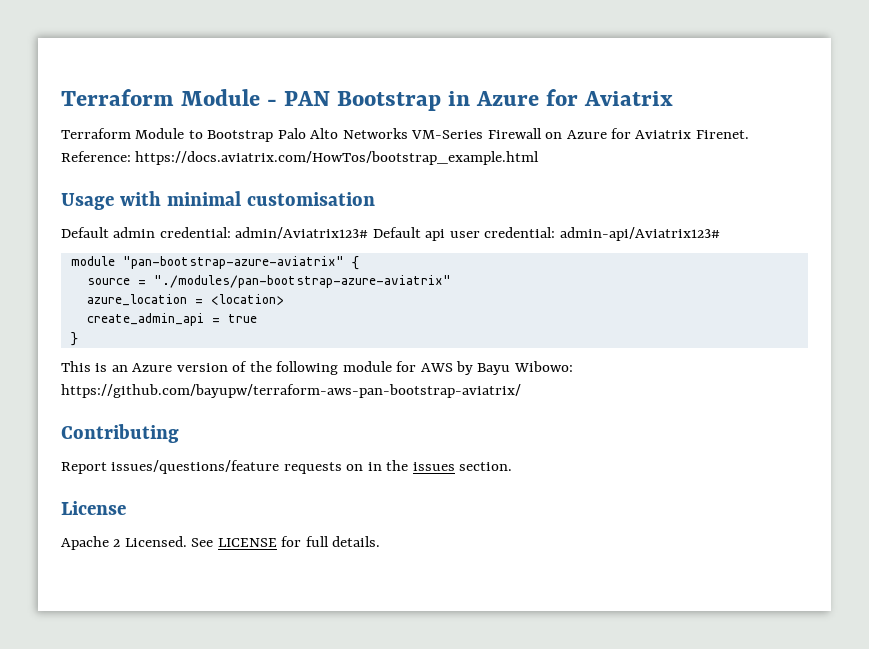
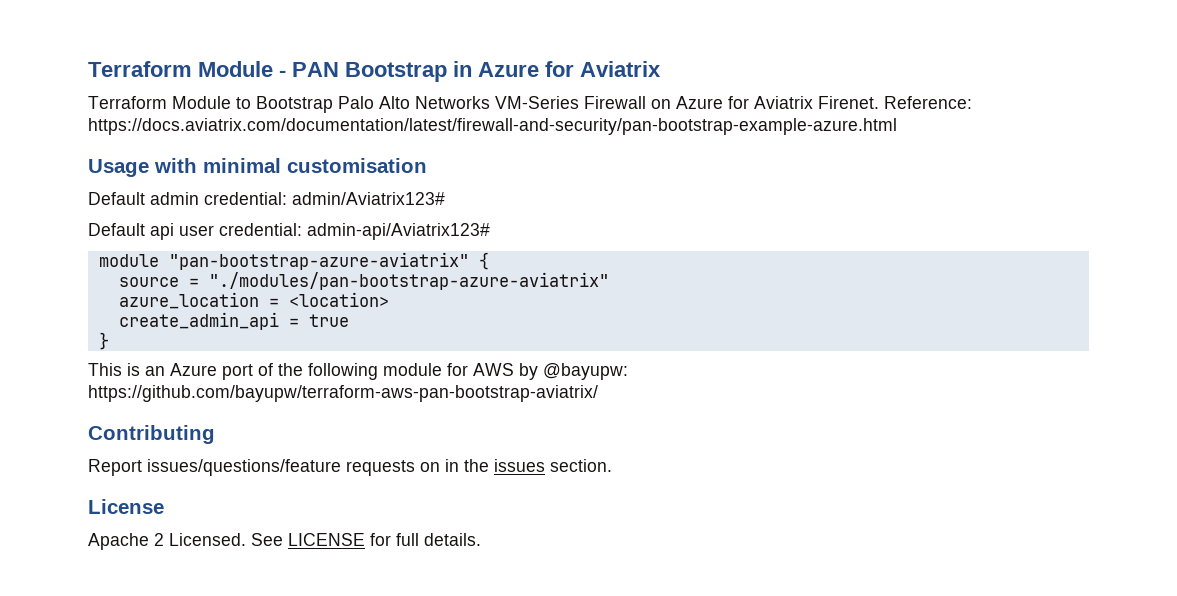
- Reference: https://docs.aviatrix.com/HowTos/bootstrap_example.html
+ Reference: https://docs.aviatrix.com/documentation/latest/firewall-and-security/pan-bootstrap-example-azure.html
- Default admin credential: admin/Aviatrix123# Default api user credential: admin-api/Aviatrix123#
+ Default admin credential: admin/Aviatrix123#
+ Default api user credential: admin-api/Aviatrix123#
- This is an Azure version of the following module for AWS by Bayu Wibowo: https://github.com/bayupw/terraform-aws-pan-bootstrap-aviatrix/
+ This is an Azure port of the following module for AWS by @bayupw: https://github.com/bayupw/terraform-aws-pan-bootstrap-aviatrix/

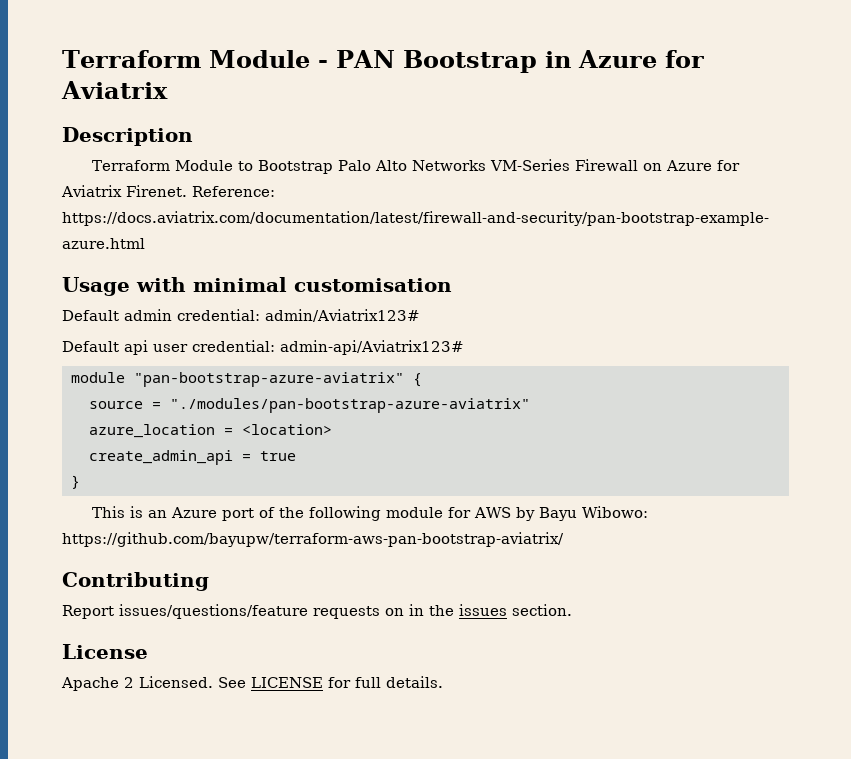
+ Description
- This is an Azure port of the following module for AWS by @bayupw: https://github.com/bayupw/terraform-aws-pan-bootstrap-aviatrix/
+ This is an Azure port of the following module for AWS by Bayu Wibowo: https://github.com/bayupw/terraform-aws-pan-bootstrap-aviatrix/

